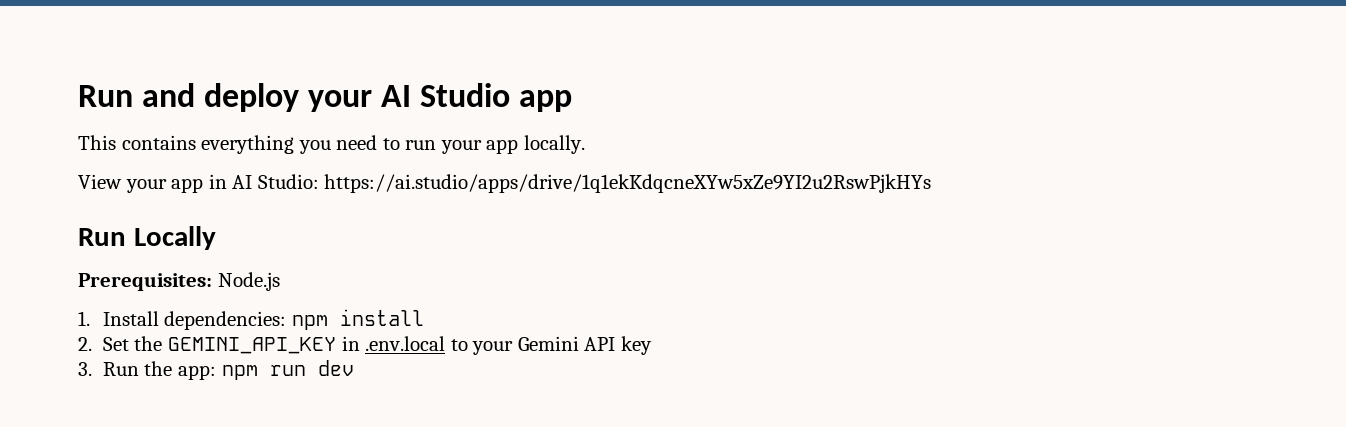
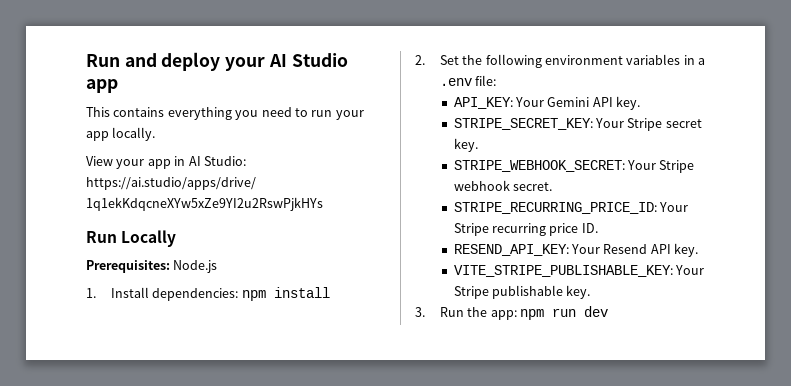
- 2. Set the GEMINI_API_KEY in .env.local to your Gemini API key
+ 2. Set the following environment variables in a .env file:
+ API_KEY: Your Gemini API key.
+ STRIPE_SECRET_KEY: Your Stripe secret key.
+ STRIPE_WEBHOOK_SECRET: Your Stripe webhook secret.
+ STRIPE_RECURRING_PRICE_ID: Your Stripe recurring price ID.
+ RESEND_API_KEY: Your Resend API key.
+ VITE_STRIPE_PUBLISHABLE_KEY: Your Stripe publishable key.

